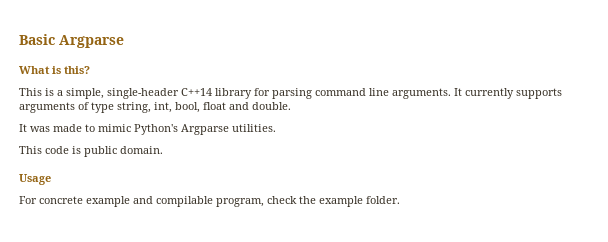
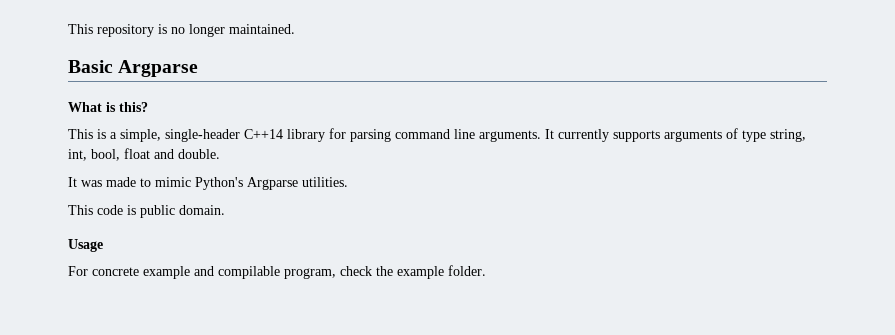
+ This repository is no longer maintained.

